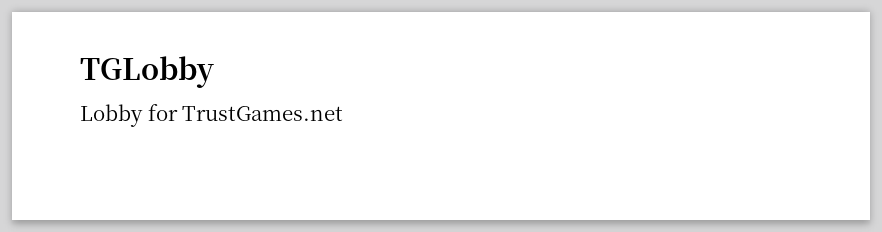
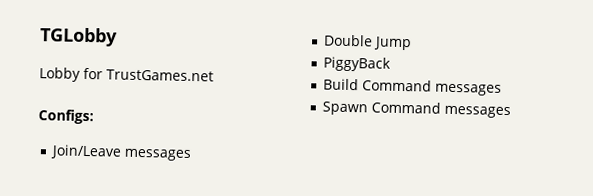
+ Configs:
+ Join/Leave messages
+ Double Jump
+ PiggyBack
+ Build Command messages
+ Spawn Command messages

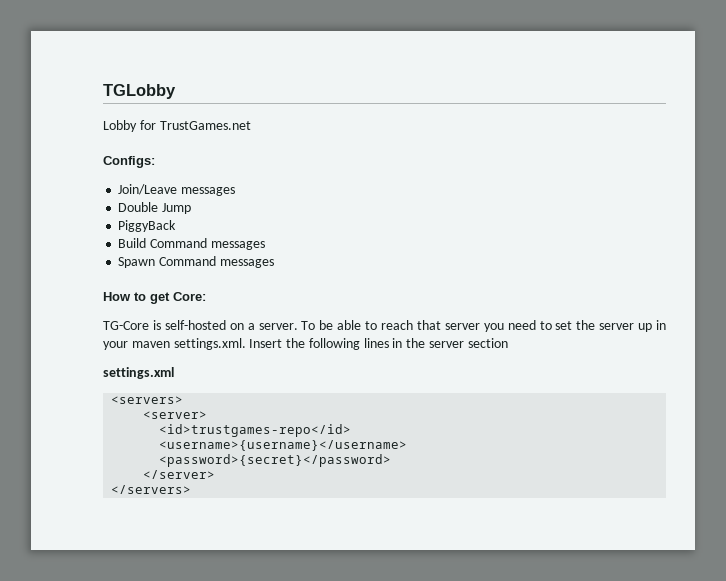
+ How to get Core:
+ TG-Core is self-hosted on a server. To be able to reach that server you need to set the server up in your maven settings.xml. Insert the following lines in the server section
+ settings.xml
+ <servers>
+ <server>
+ <id>trustgames-repo</id>
+ <username>{username}</username>
+ <password>{secret}</password>
+ </server>
+ </servers>

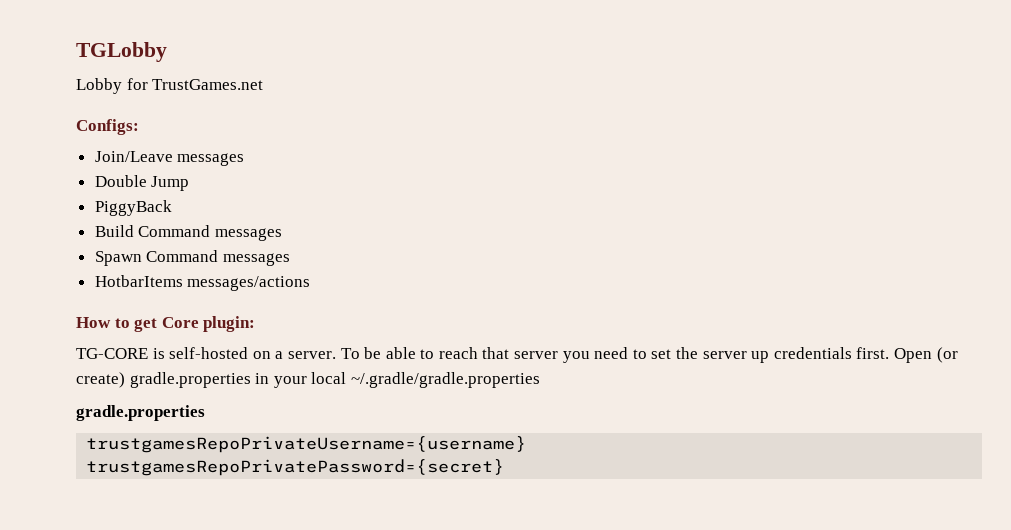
+ HotbarItems messages/actions
- How to get Core:
- TG-Core is self-hosted on a server.
+ How to get Core plugin:
+ TG-CORE is self-hosted on a server.
- To be able to reach that server you need to set the server up in your maven settings.xml. Insert the following lines in the server section
- settings.xml
- <servers>
- <server>
- <id>trustgames-repo</id>
- <username>{username}</username>
- <password>{secret}</password>
- </server>
- </servers>
+ To be able to reach that server you need to set the server up credentials first. Open (or create) gradle.properties in your local ~/.gradle/gradle.properties
+ gradle.properties
+ trustgamesRepoPrivateUsername={username}
+ trustgamesRepoPrivatePassword={secret}

